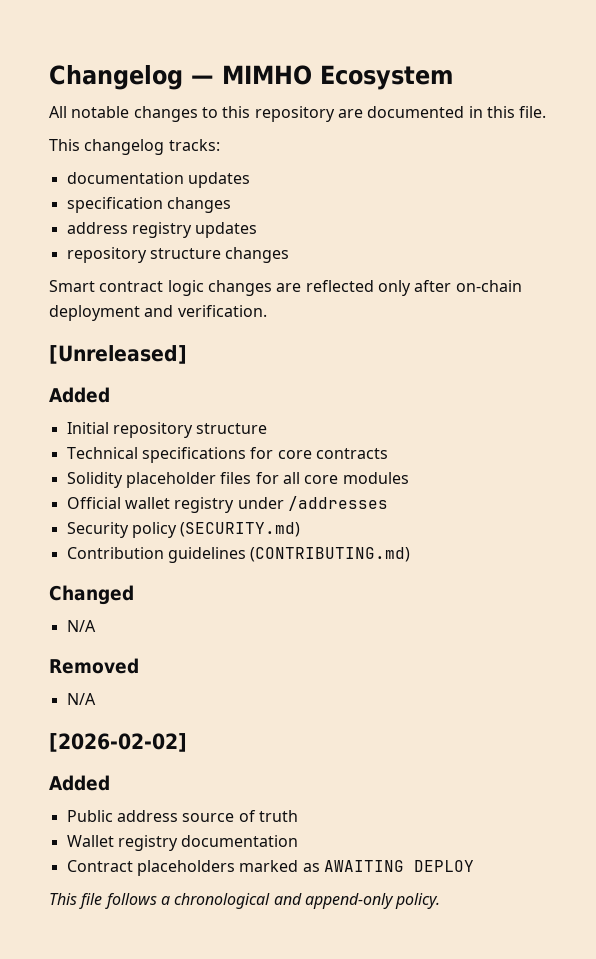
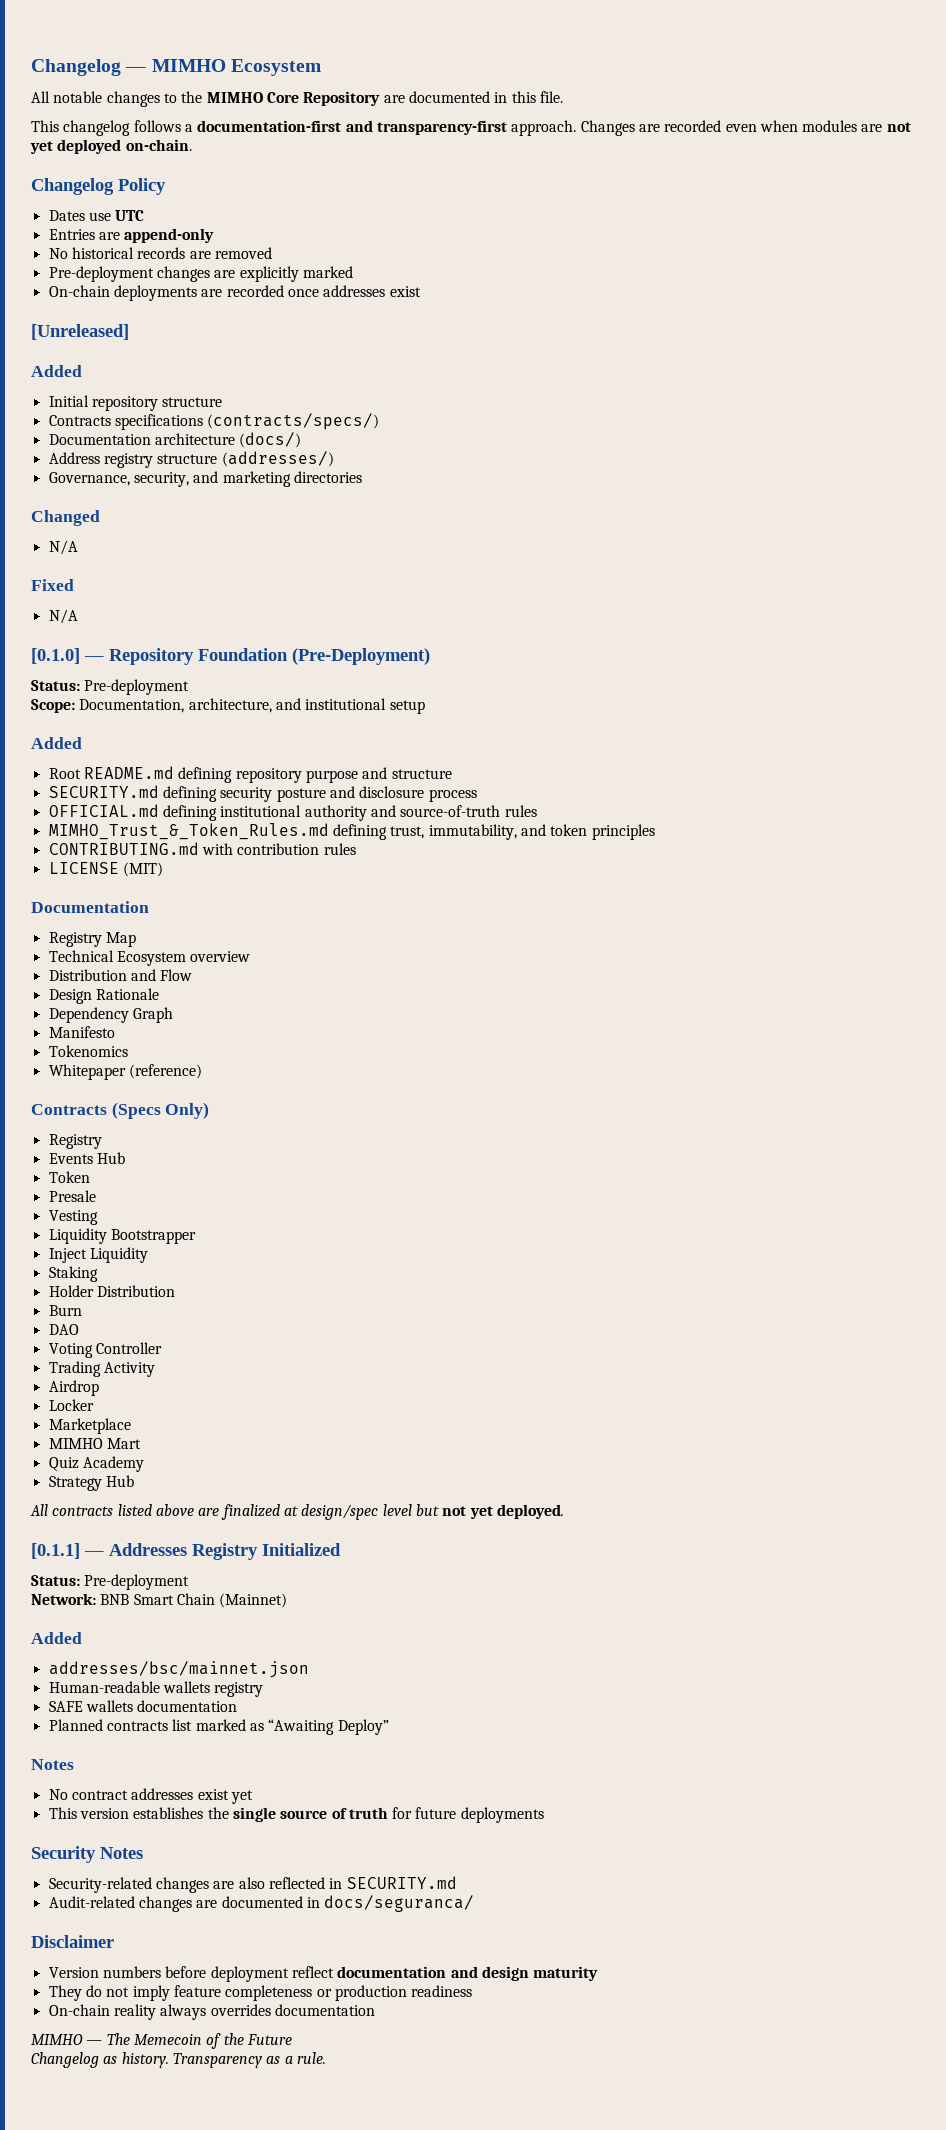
- All notable changes to this repository are documented in this file.
+ All notable changes to the MIMHO Core Repository are documented in this file.
- This changelog tracks:
- documentation updates
- specification changes
- address registry updates
- repository structure changes
- Smart contract logic changes are reflected only after on-chain deployment and verification.
+ This changelog follows a documentation-first and transparency-first approach. Changes are recorded even when modules are not yet deployed on-chain.
+ Changelog Policy
+ Dates use UTC
+ Entries are append-only
+ No historical records are removed
+ Pre-deployment changes are explicitly marked
+ On-chain deployments are recorded once addresses exist
- Technical specifications for core contracts
- Solidity placeholder files for all core modules
- Official wallet registry under /addresses
- Security policy (SECURITY.md)
- Contribution guidelines (CONTRIBUTING.md)
+ Contracts specifications (contracts/specs/)
+ Documentation architecture (docs/)
+ Address registry structure (addresses/)
+ Governance, security, and marketing directories
- Removed
+ Fixed
  N/A
- [2026-02-02]
+ [0.1.0] — Repository Foundation (Pre-Deployment)
+ Status: Pre-deployment
+ Scope: Documentation, architecture, and institutional setup
  Added
- Public address source of truth
- Wallet registry documentation
- Contract placeholders marked as AWAITING DEPLOY
- This file follows a chronological and append-only policy.
+ Root README.md defining repository purpose and structure
+ SECURITY.md defining security posture and disclosure process
+ OFFICIAL.md defining institutional authority and source-of-truth rules
+ MIMHO_Trust_&_Token_Rules.md defining trust, immutability, and token principles
+ CONTRIBUTING.md with contribution rules
+ LICENSE (MIT)
+ Documentation
+ Registry Map
+ Technical Ecosystem overview
+ Distribution and Flow
+ Design Rationale
+ Dependency Graph
+ Manifesto
+ Tokenomics
+ Whitepaper (reference)
+ Contracts (Specs Only)
+ Registry
+ Events Hub
+ Token
+ Presale
+ Vesting
+ Liquidity Bootstrapper
+ Inject Liquidity
+ Staking
+ Holder Distribution
+ Burn
+ DAO
+ Voting Controller
+ Trading Activity
+ Airdrop
+ Locker
+ Marketplace
+ MIMHO Mart
+ Quiz Academy
+ Strategy Hub
+ All contracts listed above are finalized at design/spec level but not yet deployed.
+ [0.1.1] — Addresses Registry Initialized
+ Status: Pre-deployment
+ Network: BNB Smart Chain (Mainnet)
+ Added
+ addresses/bsc/mainnet.json
+ Human-readable wallets registry
+ SAFE wallets documentation
+ Planned contracts list marked as “Awaiting Deploy”
+ Notes
+ No contract addresses exist yet
+ This version establishes the single source of truth for future deployments
+ Security Notes
+ Security-related changes are also reflected in SECURITY.md
+ Audit-related changes are documented in docs/seguranca/
+ Disclaimer
+ Version numbers before deployment reflect documentation and design maturity
+ They do not imply feature completeness or production readiness
+ On-chain reality always overrides documentation
+ MIMHO — The Memecoin of the Future
+ Changelog as history. Transparency as a rule.

